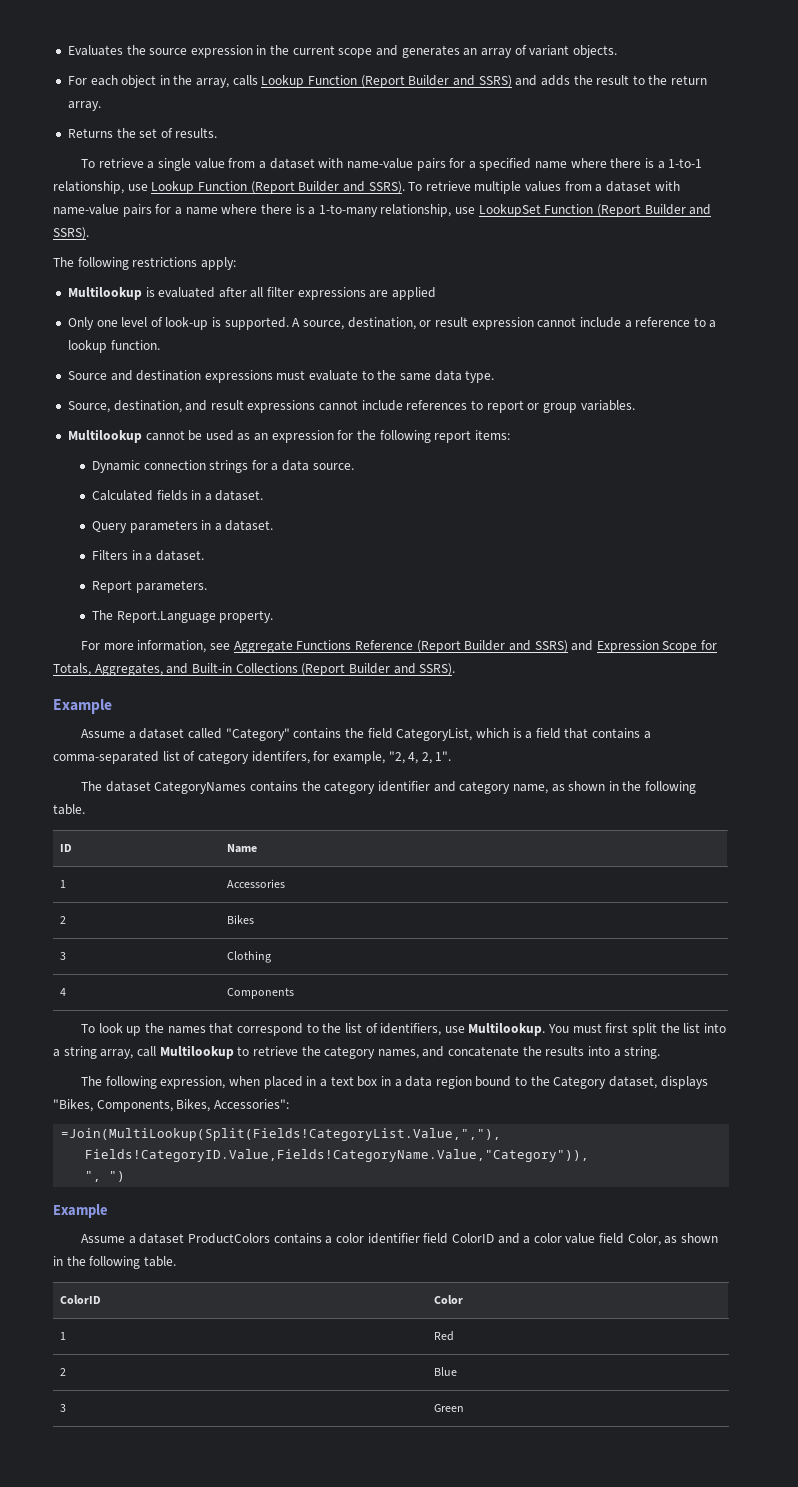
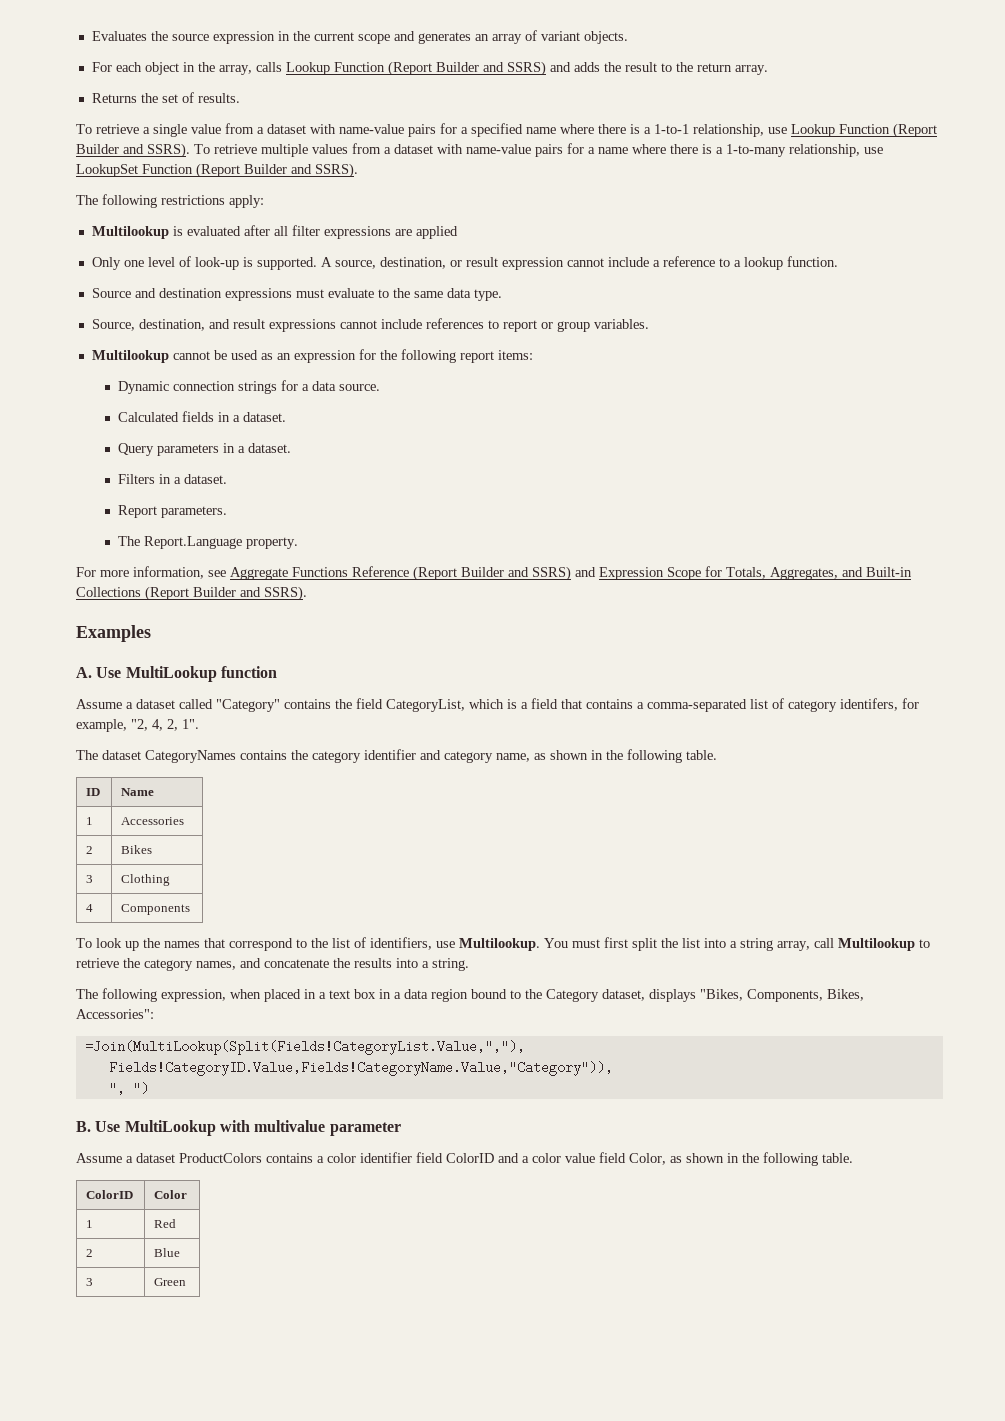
  For more information, see Aggregate Functions Reference (Report Builder and SSRS) and Expression Scope for Totals, Aggregates, and Built-in Collections (Report Builder and SSRS).
- Example
+ Examples
+ A. Use MultiLookup function
  ", ")
- Example
+ B. Use MultiLookup with multivalue parameter

